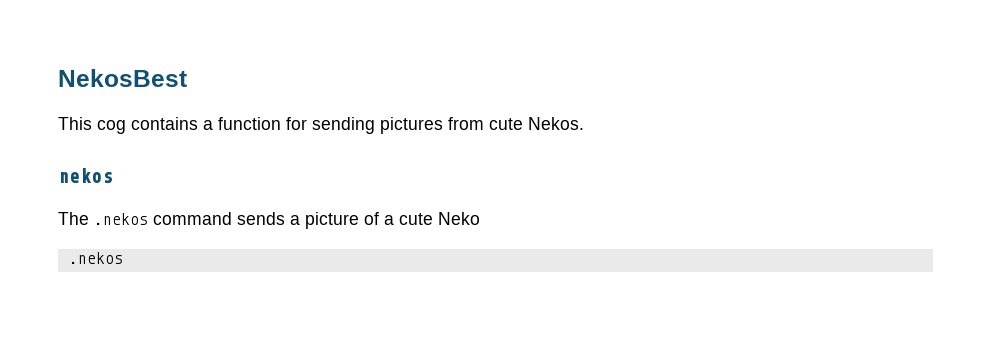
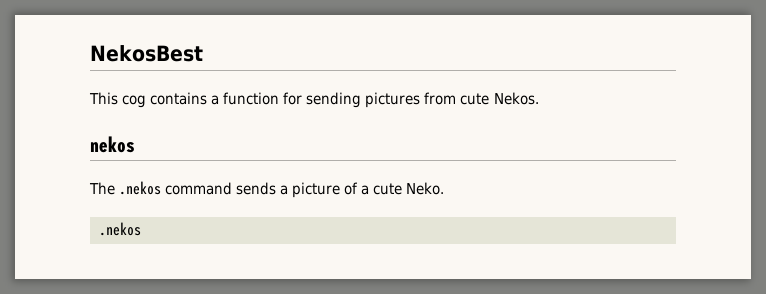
- The .nekos command sends a picture of a cute Neko
+ The .nekos command sends a picture of a cute Neko.

